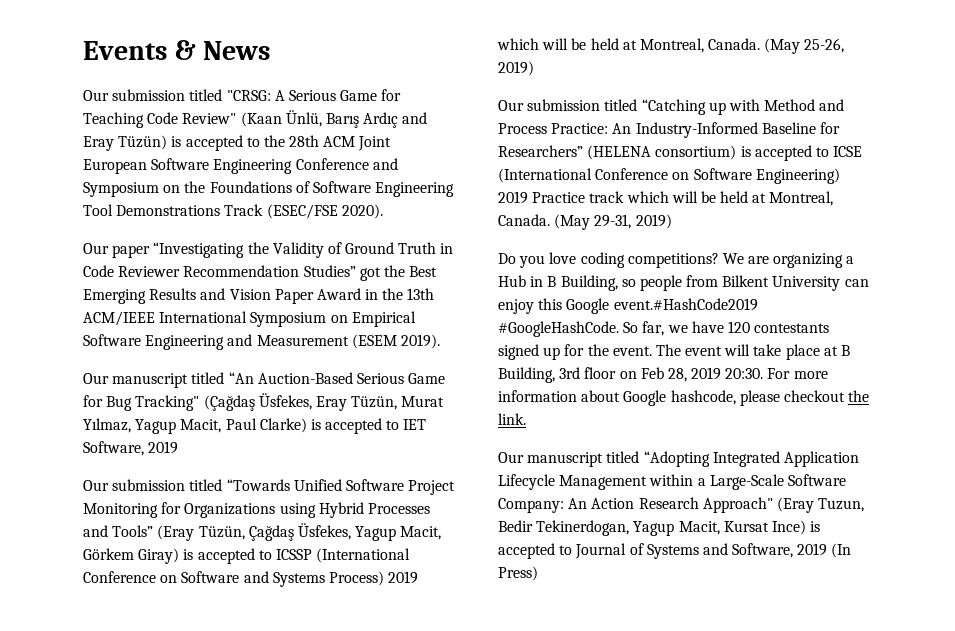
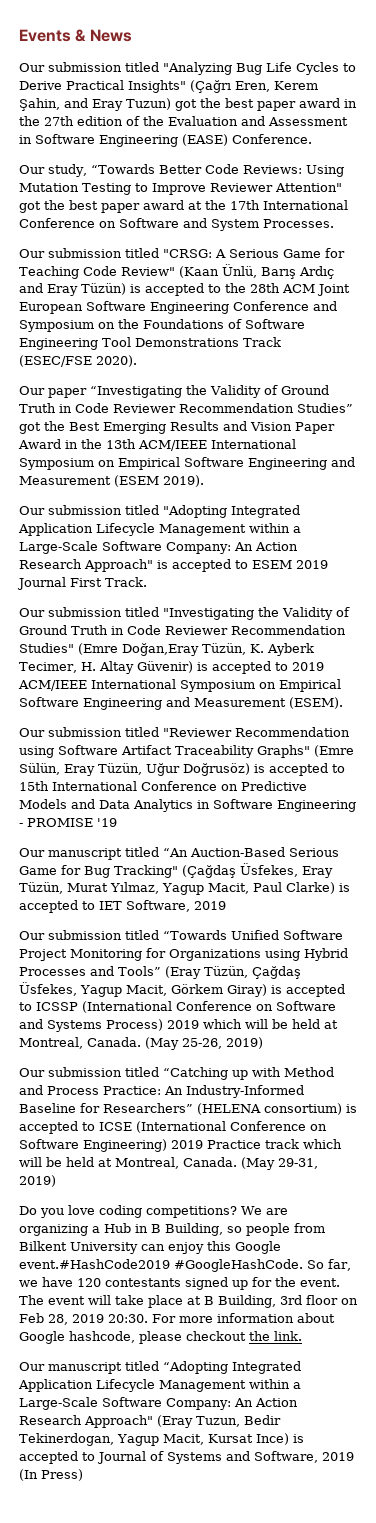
+ Our submission titled "Analyzing Bug Life Cycles to Derive Practical Insights" (Çağrı Eren, Kerem Şahin, and Eray Tuzun) got the best paper award in the 27th edition of the Evaluation and Assessment in Software Engineering (EASE) Conference.
+ Our study, “Towards Better Code Reviews: Using Mutation Testing to Improve Reviewer Attention" got the best paper award at the 17th International Conference on Software and System Processes.
+ Our submission titled "Adopting Integrated Application Lifecycle Management within a Large-Scale Software Company: An Action Research Approach" is accepted to ESEM 2019 Journal First Track.
+ Our submission titled "Investigating the Validity of Ground Truth in Code Reviewer Recommendation Studies" (Emre Doğan,Eray Tüzün, K. Ayberk Tecimer, H. Altay Güvenir) is accepted to 2019 ACM/IEEE International Symposium on Empirical Software Engineering and Measurement (ESEM).
+ Our submission titled "Reviewer Recommendation using Software Artifact Traceability Graphs" (Emre Sülün, Eray Tüzün, Uğur Doğrusöz) is accepted to 15th International Conference on Predictive Models and Data Analytics in Software Engineering - PROMISE '19

